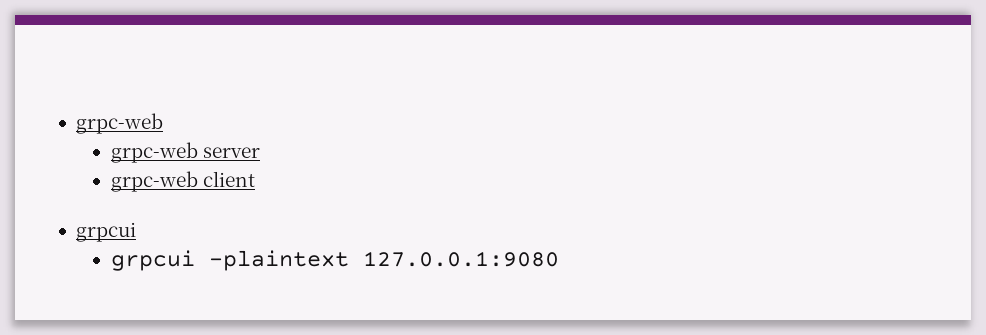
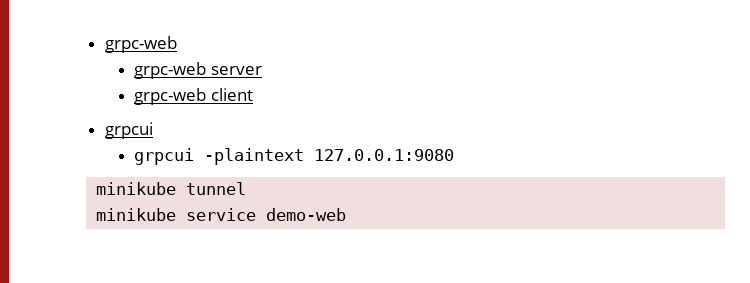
+ minikube tunnel
+ minikube service demo-web

